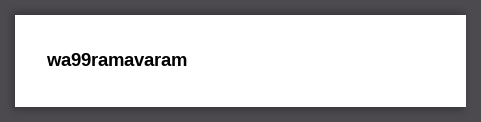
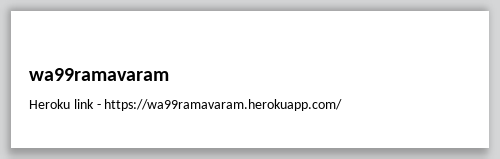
+ Heroku link - https://wa99ramavaram.herokuapp.com/

